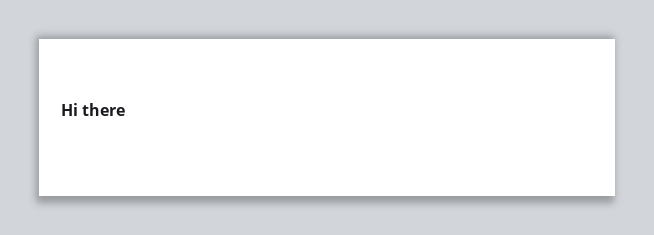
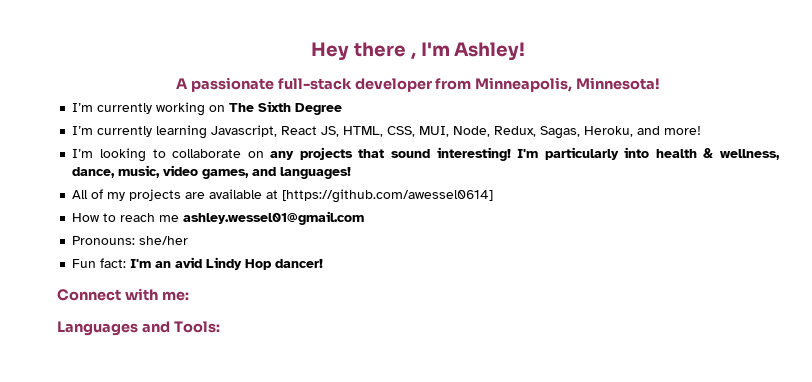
- Hi there
+ Hey there , I'm Ashley!
+ A passionate full-stack developer from Minneapolis, Minnesota!
+ I’m currently working on The Sixth Degree
+ I’m currently learning Javascript, React JS, HTML, CSS, MUI, Node, Redux, Sagas, Heroku, and more!
+ I’m looking to collaborate on any projects that sound interesting! I'm particularly into health & wellness, dance, music, video games, and languages!
+ All of my projects are available at [https://github.com/awessel0614]
+ How to reach me ashley.wessel01@gmail.com
+ Pronouns: she/her
+ Fun fact: I'm an avid Lindy Hop dancer!
+ Connect with me:
+ Languages and Tools:

